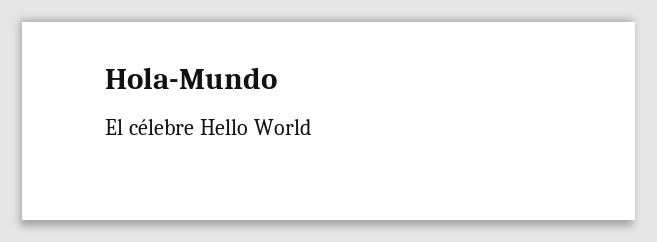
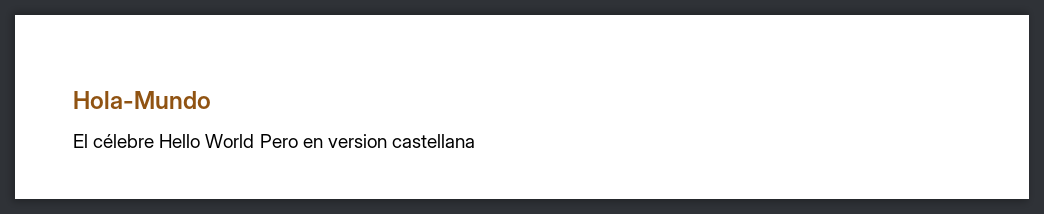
- El célebre Hello World
+ El célebre Hello World Pero en version castellana

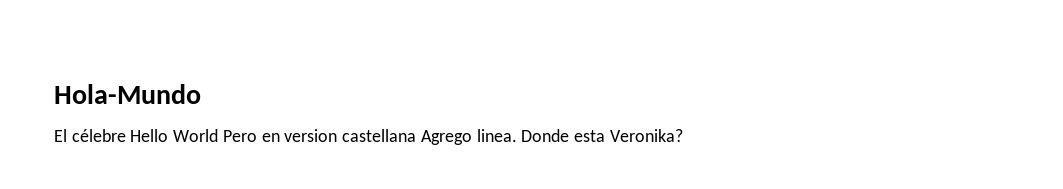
- El célebre Hello World Pero en version castellana
+ El célebre Hello World Pero en version castellana Agrego linea. Donde esta Veronika?

